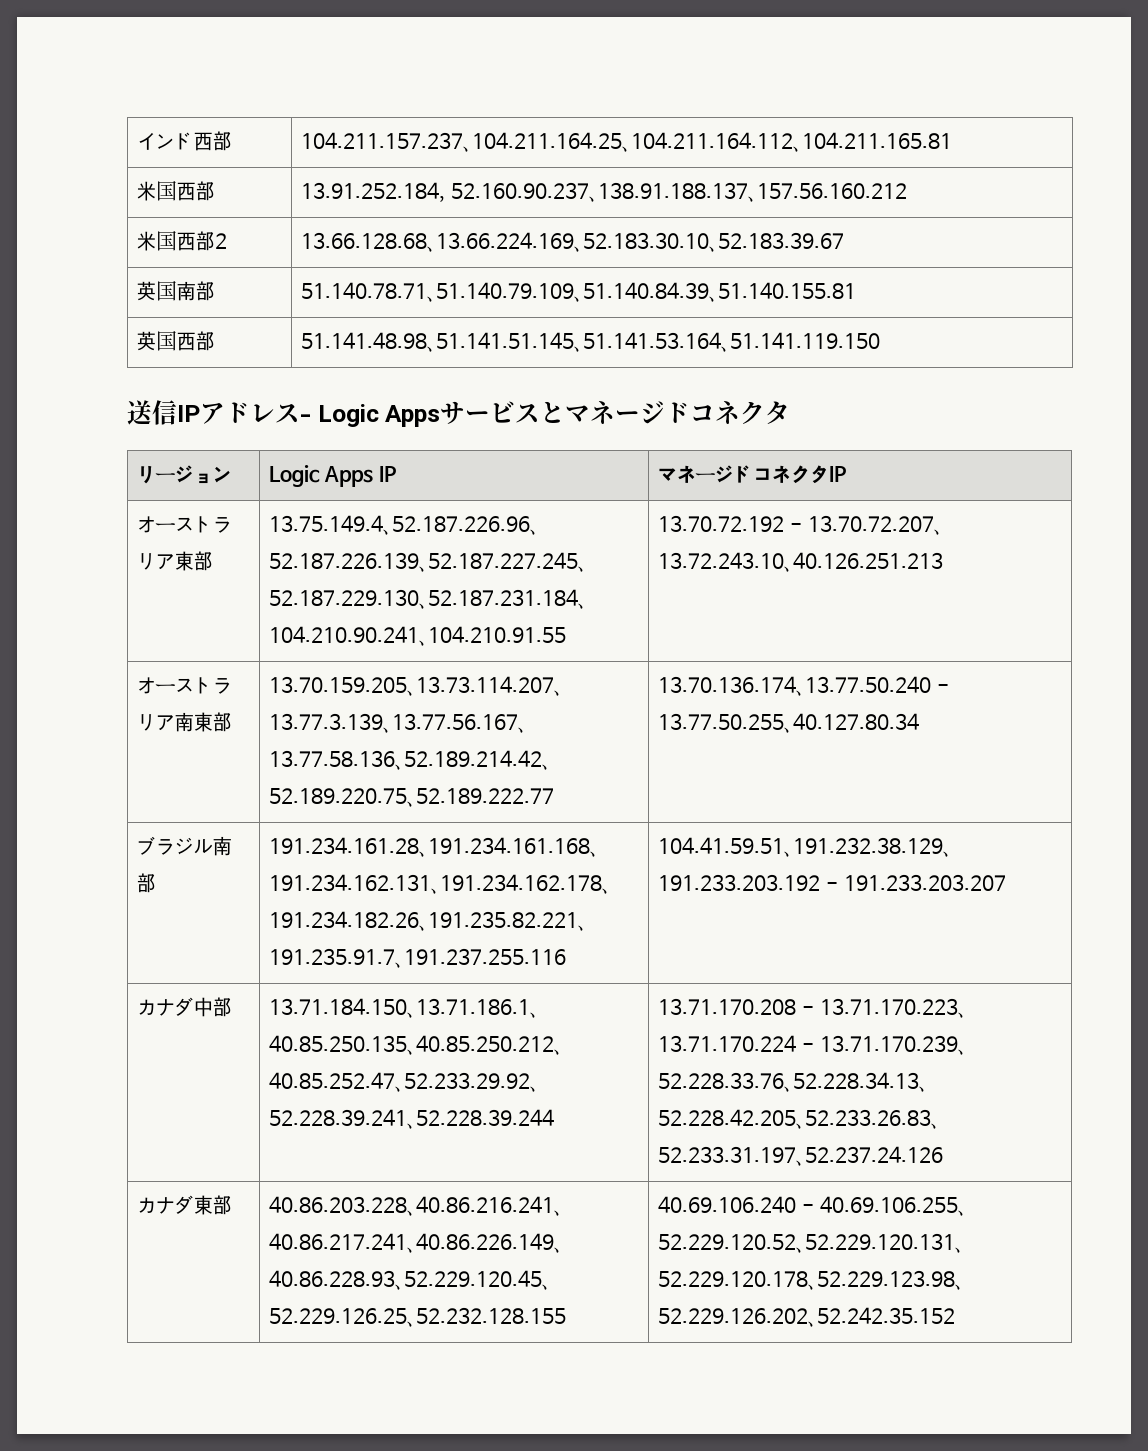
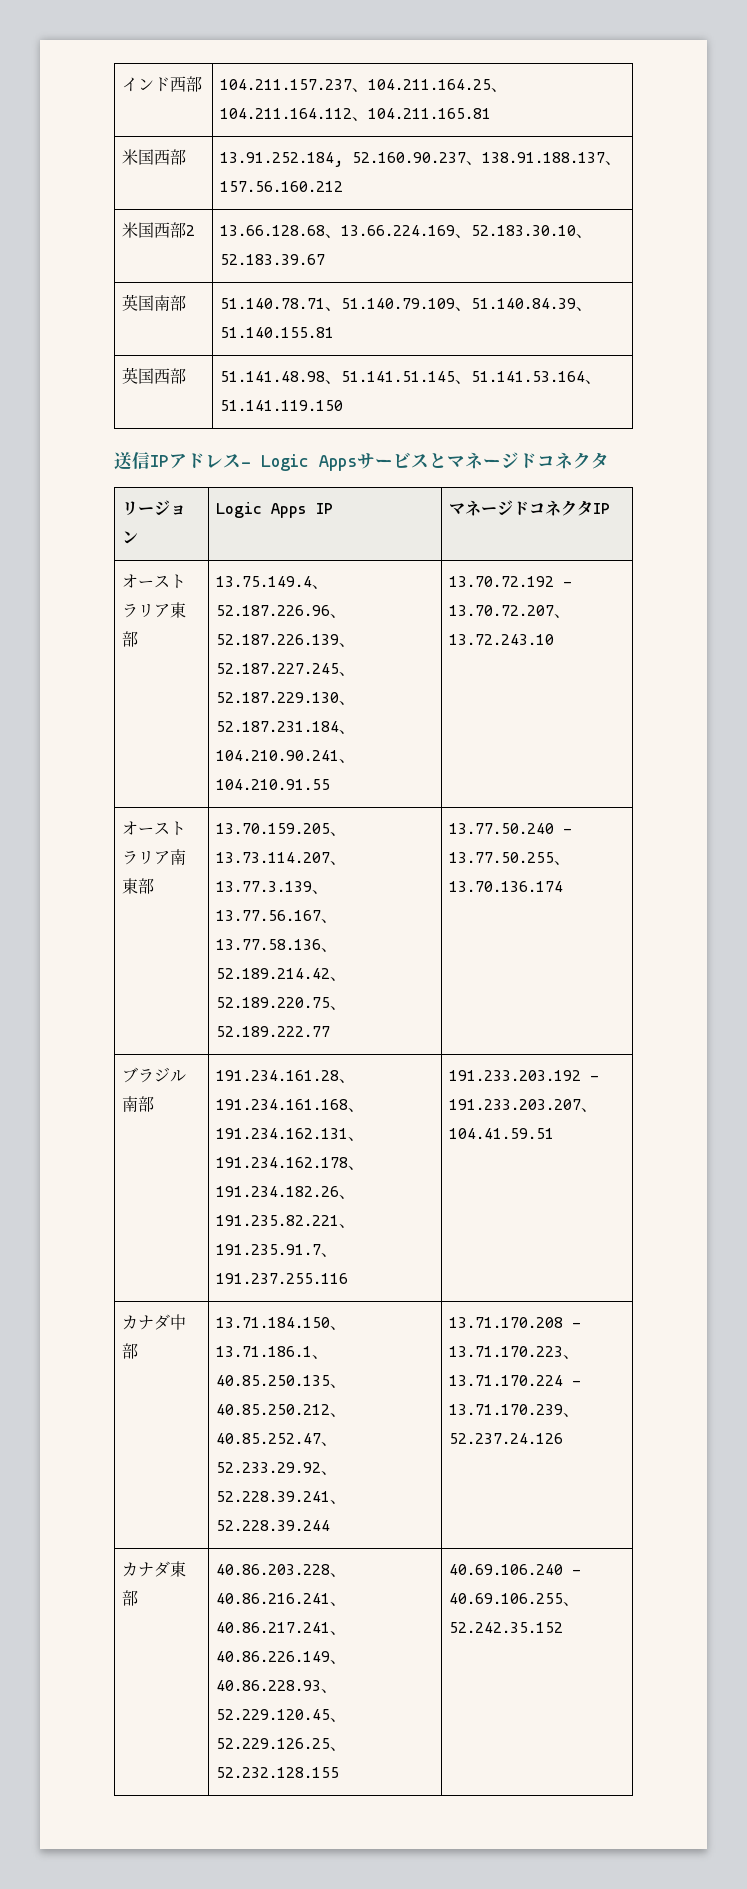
- オーストラリア東部 | 13.75.149.4、52.187.226.96、52.187.226.139、52.187.227.245、52.187.229.130、52.187.231.184、104.210.90.241、104.210.91.55 | 13.70.72.192 - 13.70.72.207、13.72.243.10、40.126.251.213
+ オーストラリア東部 | 13.75.149.4、52.187.226.96、52.187.226.139、52.187.227.245、52.187.229.130、52.187.231.184、104.210.90.241、104.210.91.55 | 13.70.72.192 - 13.70.72.207、13.72.243.10
- オーストラリア南東部 | 13.70.159.205、13.73.114.207、13.77.3.139、13.77.56.167、13.77.58.136、52.189.214.42、52.189.220.75、52.189.222.77 | 13.70.136.174、13.77.50.240 - 13.77.50.255、40.127.80.34
+ オーストラリア南東部 | 13.70.159.205、13.73.114.207、13.77.3.139、13.77.56.167、13.77.58.136、52.189.214.42、52.189.220.75、52.189.222.77 | 13.77.50.240 - 13.77.50.255、13.70.136.174
- ブラジル南部 | 191.234.161.28、191.234.161.168、191.234.162.131、191.234.162.178、191.234.182.26、191.235.82.221、191.235.91.7、191.237.255.116 | 104.41.59.51、191.232.38.129、191.233.203.192 - 191.233.203.207
+ ブラジル南部 | 191.234.161.28、191.234.161.168、191.234.162.131、191.234.162.178、191.234.182.26、191.235.82.221、191.235.91.7、191.237.255.116 | 191.233.203.192 - 191.233.203.207、104.41.59.51
- カナダ中部 | 13.71.184.150、13.71.186.1、40.85.250.135、40.85.250.212、40.85.252.47、52.233.29.92、52.228.39.241、52.228.39.244 | 13.71.170.208 - 13.71.170.223、13.71.170.224 - 13.71.170.239、52.228.33.76、52.228.34.13、52.228.42.205、52.233.26.83、52.233.31.197、52.237.24.126
+ カナダ中部 | 13.71.184.150、13.71.186.1、40.85.250.135、40.85.250.212、40.85.252.47、52.233.29.92、52.228.39.241、52.228.39.244 | 13.71.170.208 - 13.71.170.223、13.71.170.224 - 13.71.170.239、52.237.24.126
- カナダ東部 | 40.86.203.228、40.86.216.241、40.86.217.241、40.86.226.149、40.86.228.93、52.229.120.45、52.229.126.25、52.232.128.155 | 40.69.106.240 - 40.69.106.255、52.229.120.52、52.229.120.131、52.229.120.178、52.229.123.98、52.229.126.202、52.242.35.152
+ カナダ東部 | 40.86.203.228、40.86.216.241、40.86.217.241、40.86.226.149、40.86.228.93、52.229.120.45、52.229.126.25、52.232.128.155 | 40.69.106.240 - 40.69.106.255、52.242.35.152

